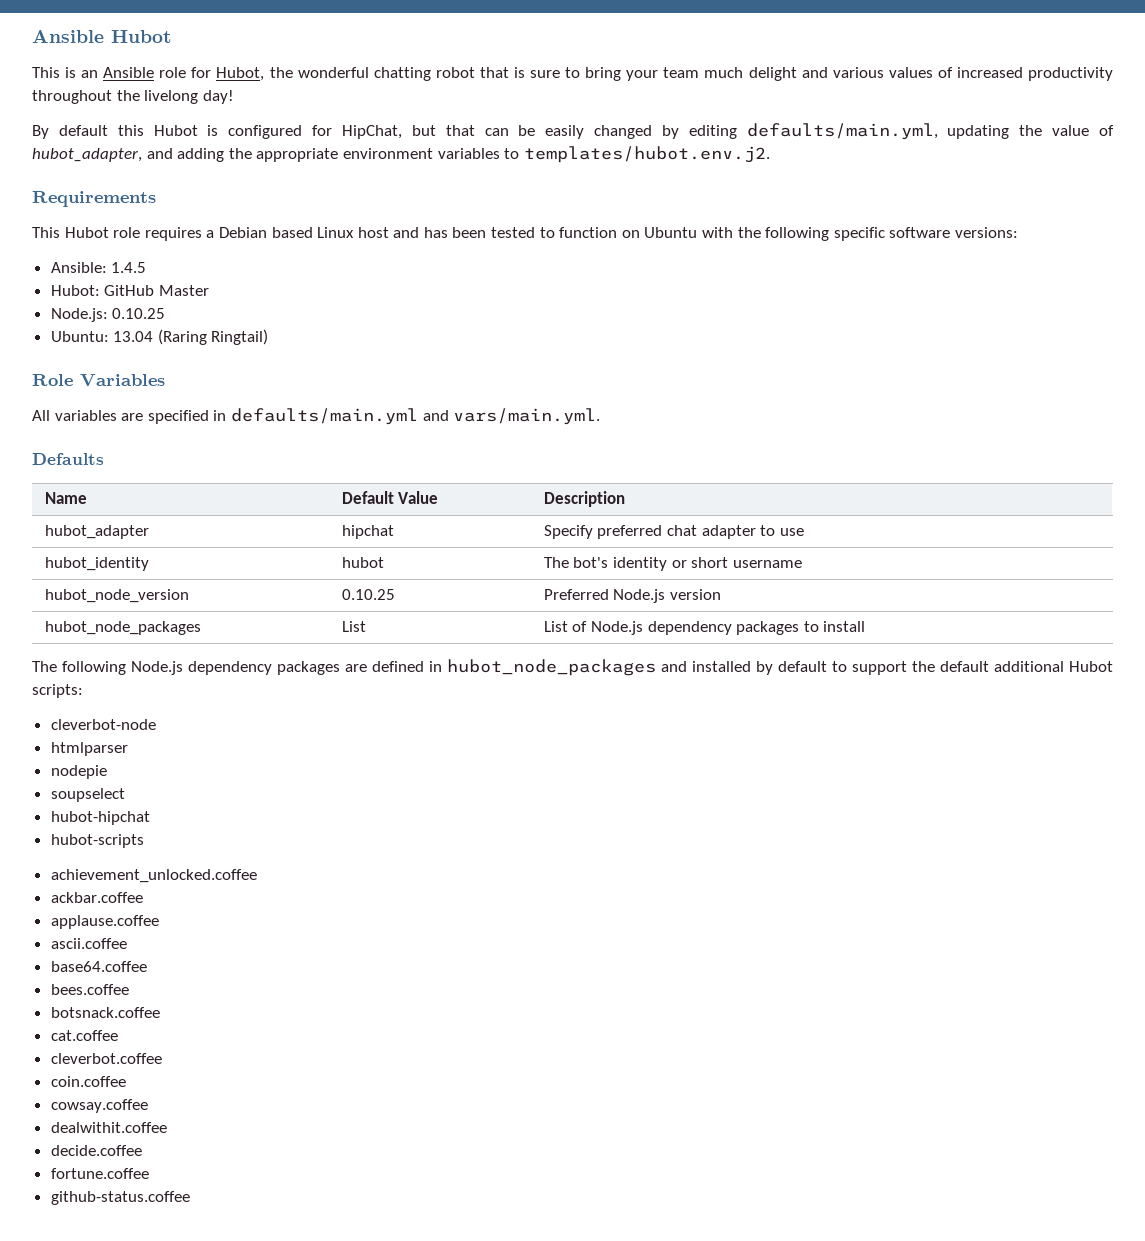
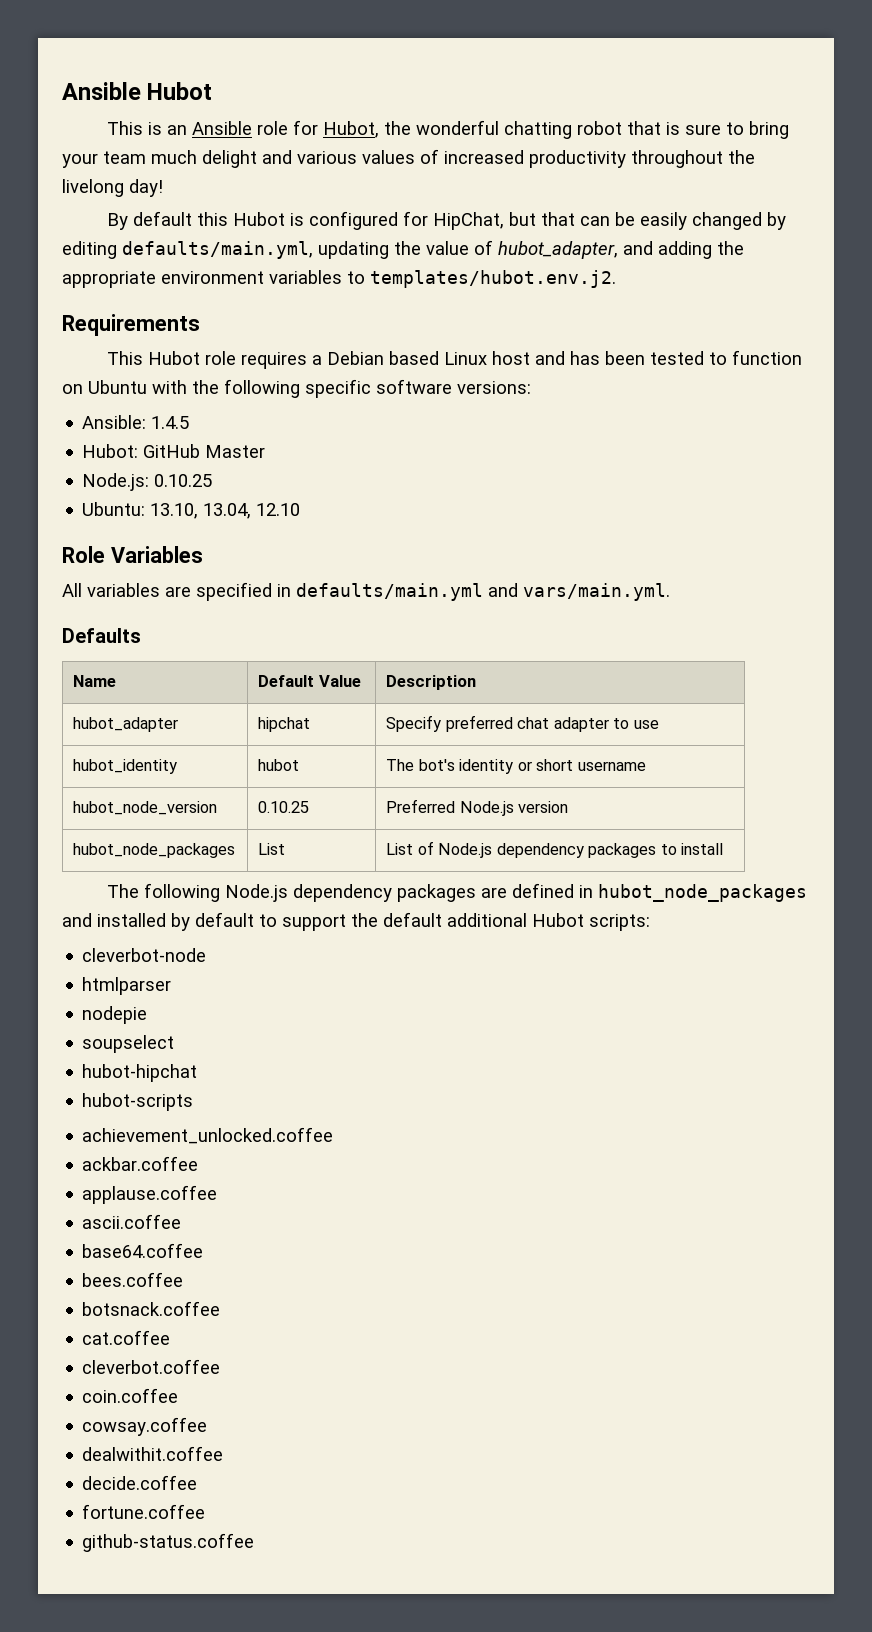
- Ubuntu: 13.04 (Raring Ringtail)
+ Ubuntu: 13.10, 13.04, 12.10

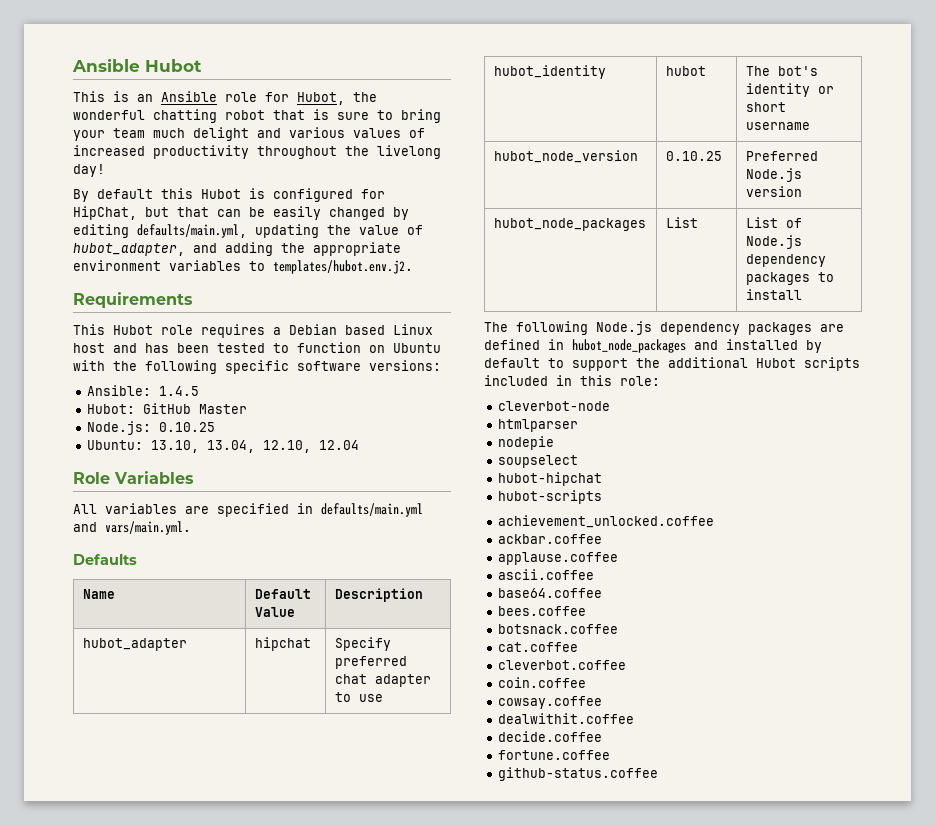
- Ubuntu: 13.10, 13.04, 12.10
+ Ubuntu: 13.10, 13.04, 12.10, 12.04
- The following Node.js dependency packages are defined in hubot_node_packages and installed by default to support the default additional Hubot scripts:
+ The following Node.js dependency packages are defined in hubot_node_packages and installed by default to support the additional Hubot scripts included in this role:

